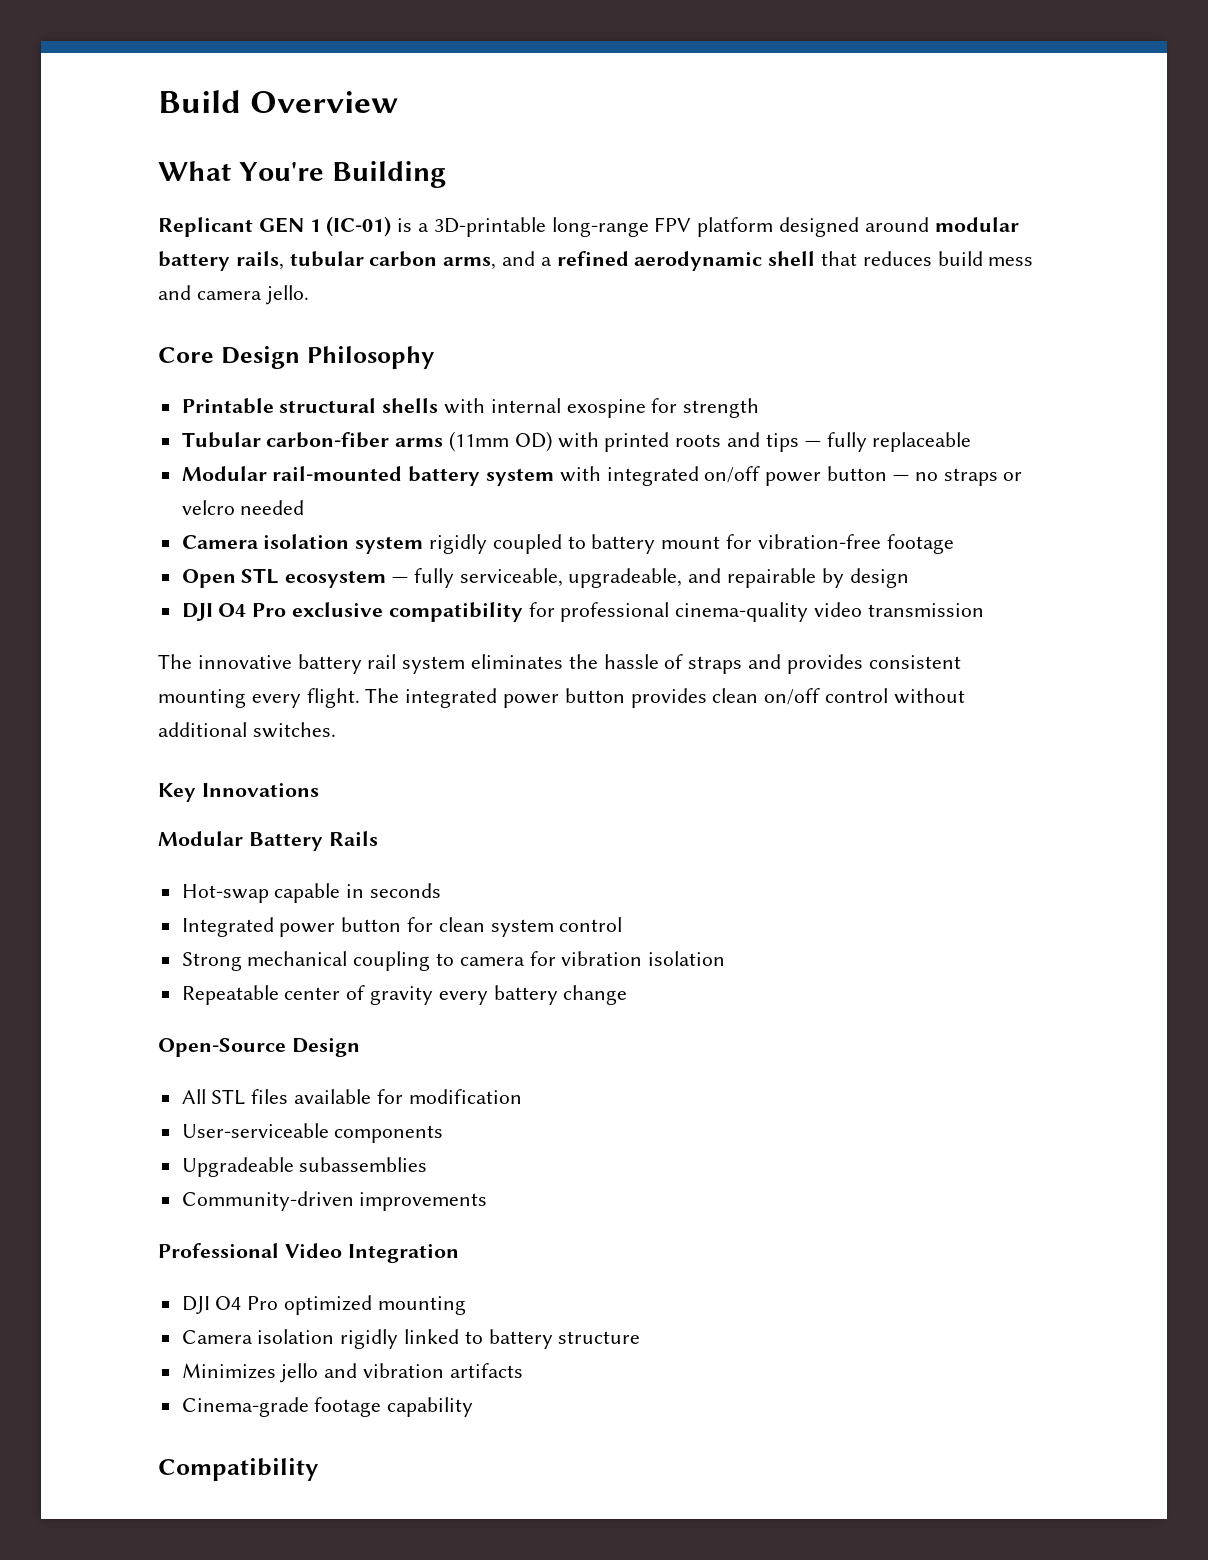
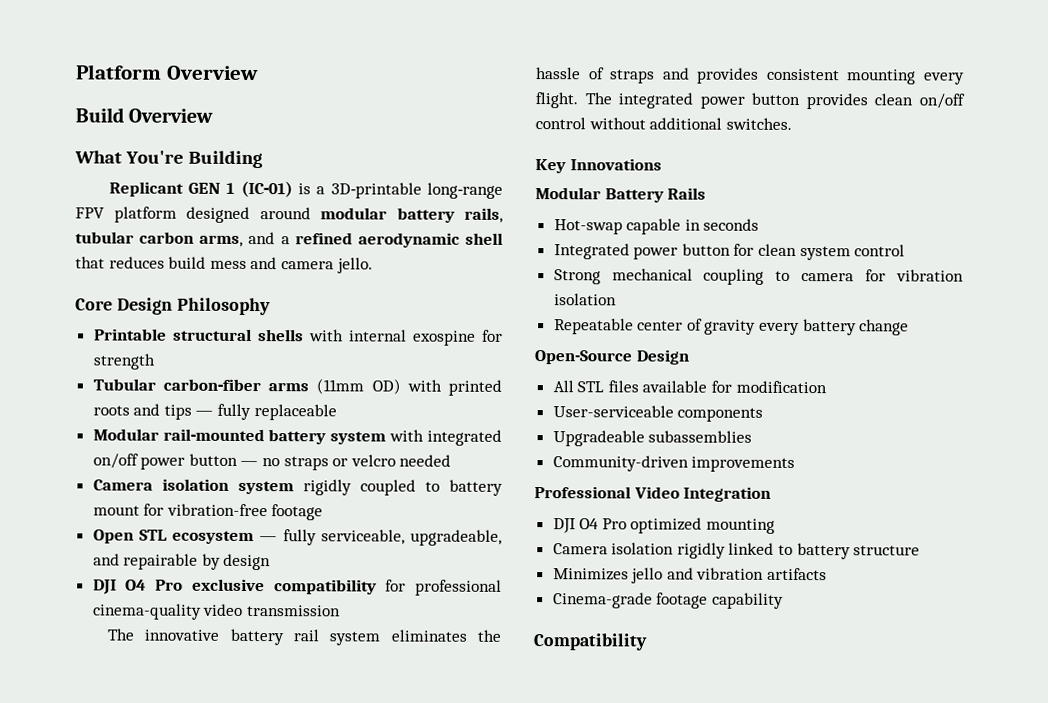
+ Platform Overview

